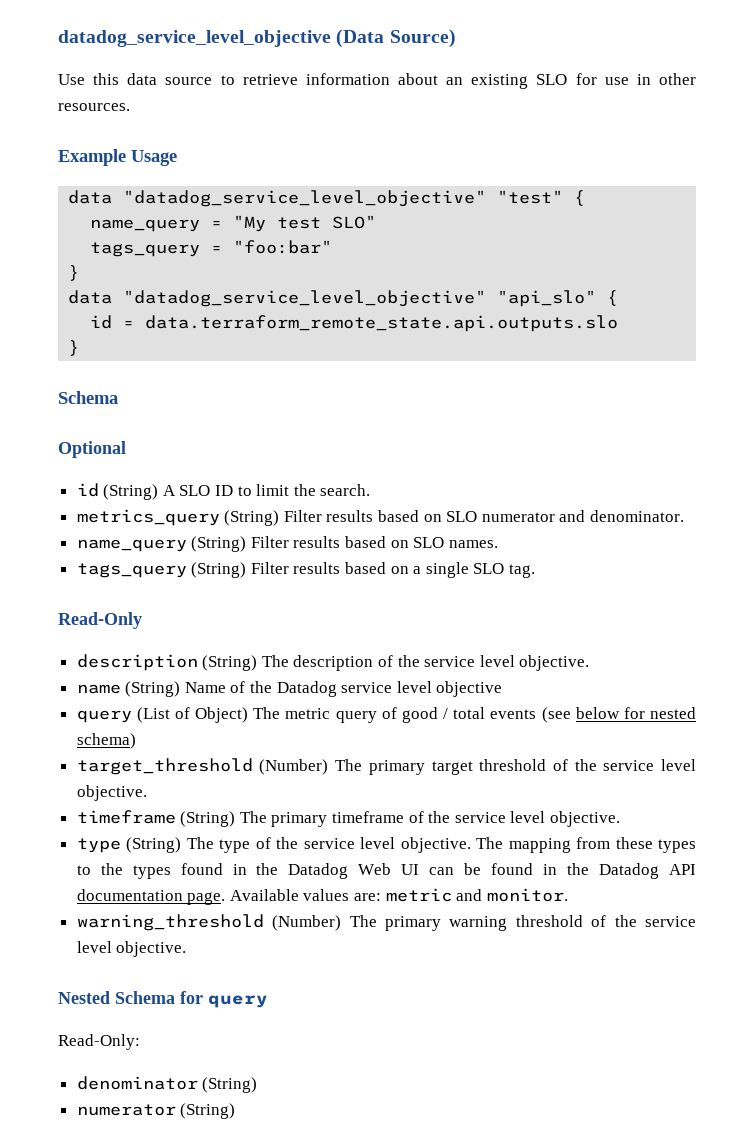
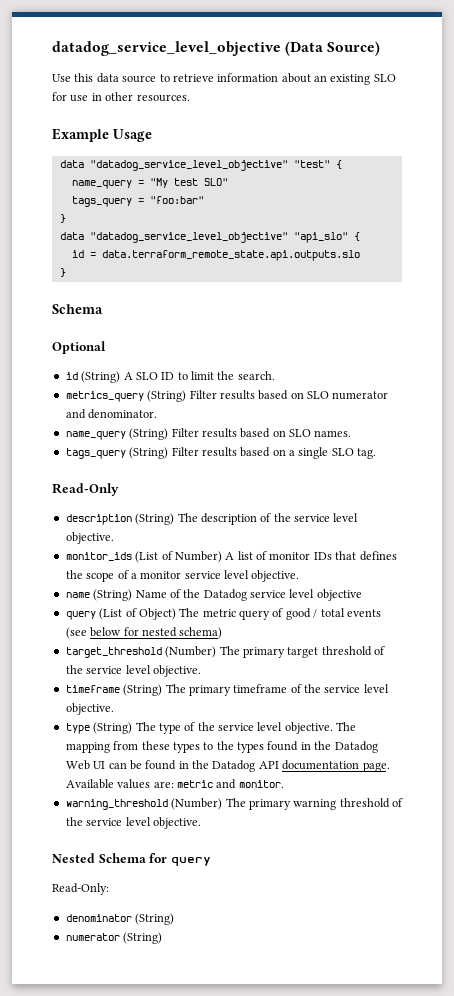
+ monitor_ids (List of Number) A list of monitor IDs that defines the scope of a monitor service level objective.

